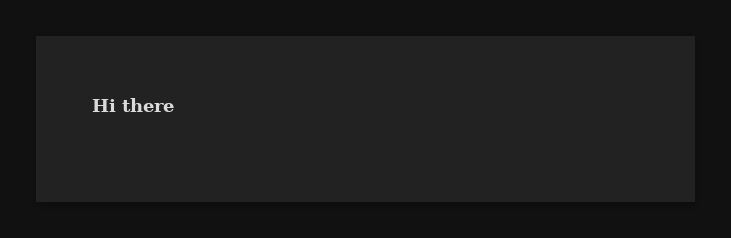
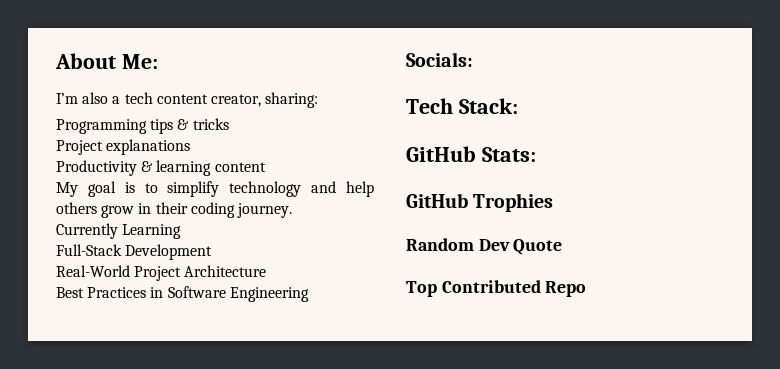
- Hi there
+ About Me:
+ I’m also a tech content creator, sharing:
+ Programming tips & tricks
+ Project explanations
+ Productivity & learning content
+ My goal is to simplify technology and help others grow in their coding journey.
+ Currently Learning
+ Full-Stack Development
+ Real-World Project Architecture
+ Best Practices in Software Engineering
+ Socials:
+ Tech Stack:
+ GitHub Stats:
+ GitHub Trophies
+ Random Dev Quote
+ Top Contributed Repo

